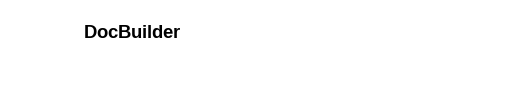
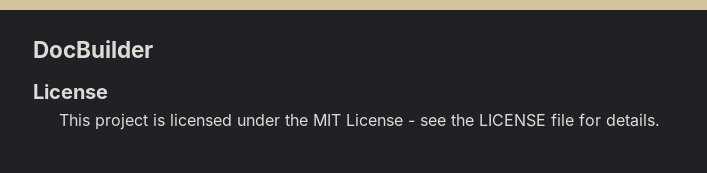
  DocBuilder
+ License
+ This project is licensed under the MIT License - see the LICENSE file for details.

